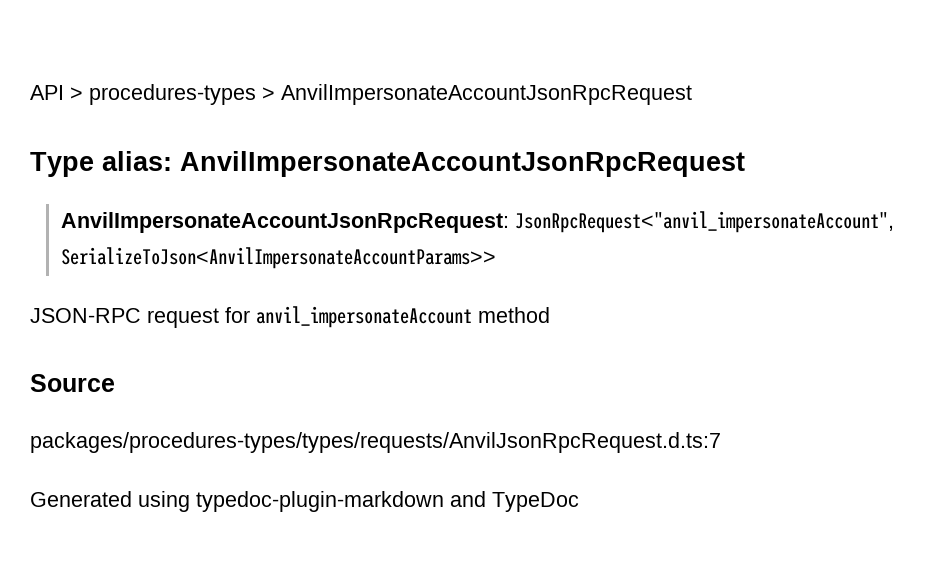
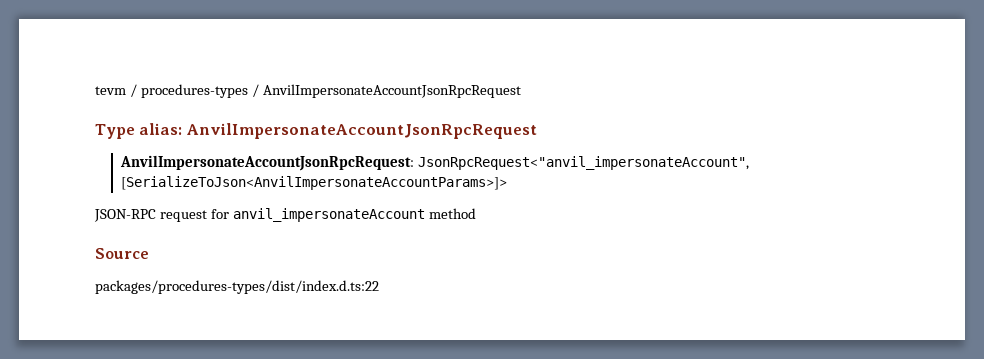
- API > procedures-types > AnvilImpersonateAccountJsonRpcRequest
+ tevm / procedures-types / AnvilImpersonateAccountJsonRpcRequest
- AnvilImpersonateAccountJsonRpcRequest: JsonRpcRequest<"anvil_impersonateAccount", SerializeToJson<AnvilImpersonateAccountParams>>
+ AnvilImpersonateAccountJsonRpcRequest: JsonRpcRequest<"anvil_impersonateAccount", [SerializeToJson<AnvilImpersonateAccountParams>]>
- packages/procedures-types/types/requests/AnvilJsonRpcRequest.d.ts:7
- Generated using typedoc-plugin-markdown and TypeDoc
+ packages/procedures-types/dist/index.d.ts:22

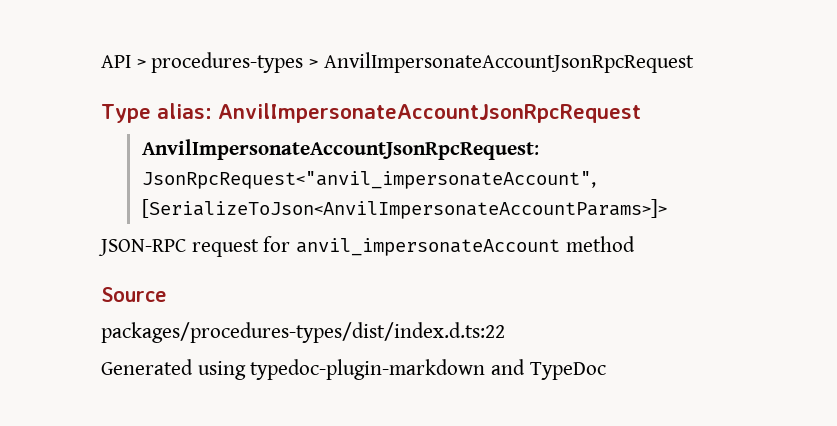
- tevm / procedures-types / AnvilImpersonateAccountJsonRpcRequest
+ API > procedures-types > AnvilImpersonateAccountJsonRpcRequest
+ Generated using typedoc-plugin-markdown and TypeDoc

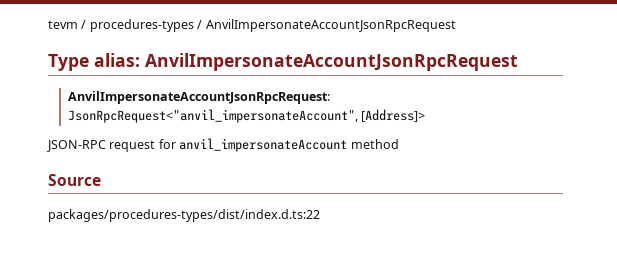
- API > procedures-types > AnvilImpersonateAccountJsonRpcRequest
+ tevm / procedures-types / AnvilImpersonateAccountJsonRpcRequest
- AnvilImpersonateAccountJsonRpcRequest: JsonRpcRequest<"anvil_impersonateAccount", [SerializeToJson<AnvilImpersonateAccountParams>]>
+ AnvilImpersonateAccountJsonRpcRequest: JsonRpcRequest<"anvil_impersonateAccount", [Address]>
- Generated using typedoc-plugin-markdown and TypeDoc

